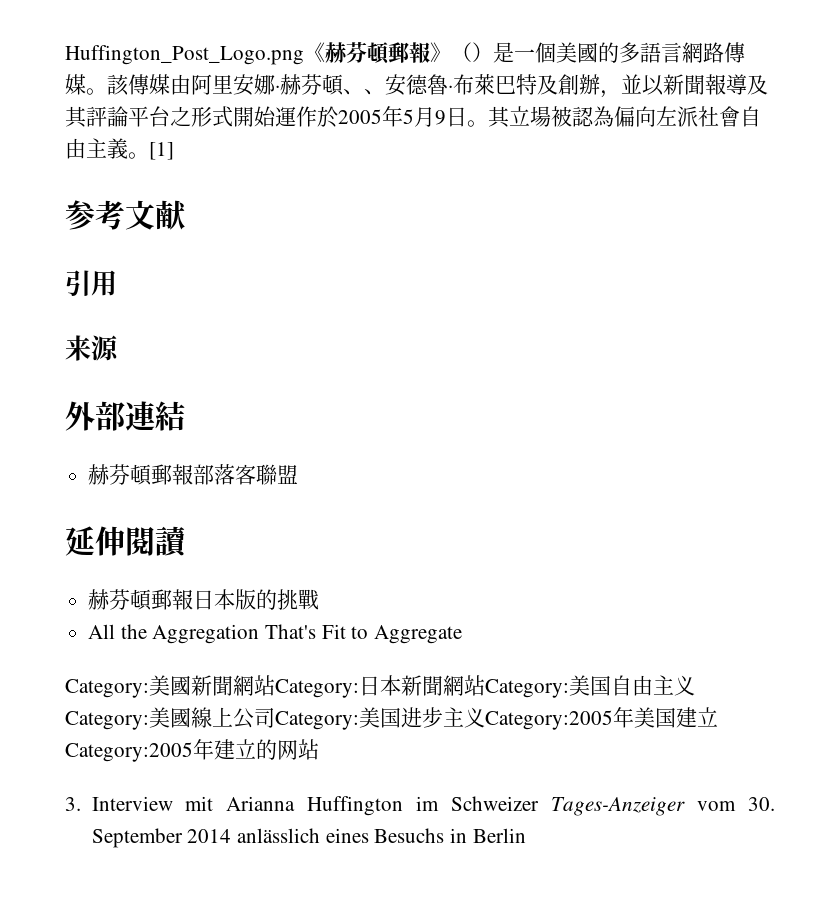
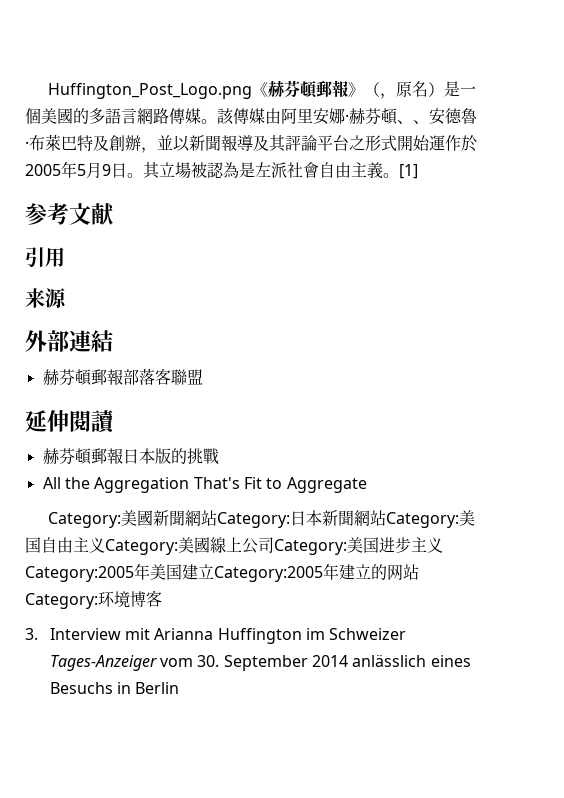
- Huffington_Post_Logo.png《赫芬頓郵報》（）是一個美國的多語言網路傳媒。
+ Huffington_Post_Logo.png《赫芬頓郵報》（，原名）是一個美國的多語言網路傳媒。
- 其立場被認為偏向左派社會自由主義。
+ 其立場被認為是左派社會自由主義。
- Category:美國新聞網站Category:日本新聞網站Category:美国自由主义Category:美國線上公司Category:美国进步主义Category:2005年美国建立Category:2005年建立的网站
+ Category:美國新聞網站Category:日本新聞網站Category:美国自由主义Category:美國線上公司Category:美国进步主义Category:2005年美国建立Category:2005年建立的网站Category:环境博客

